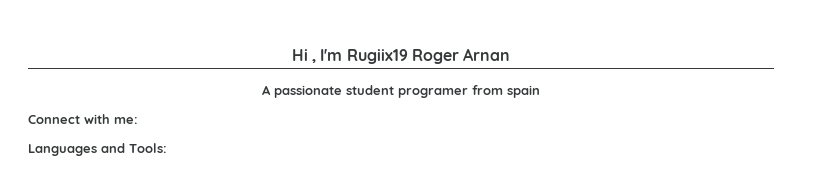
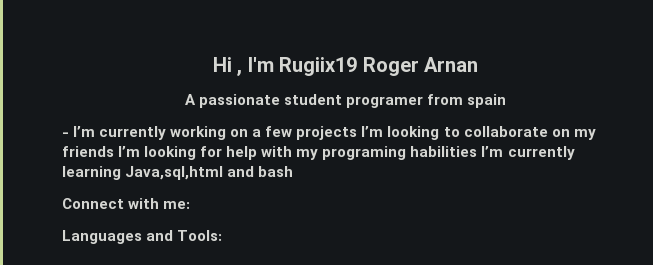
+ - I’m currently working on a few projects I’m looking to collaborate on my friends I’m looking for help with my programing habilities I’m currently learning Java,sql,html and bash

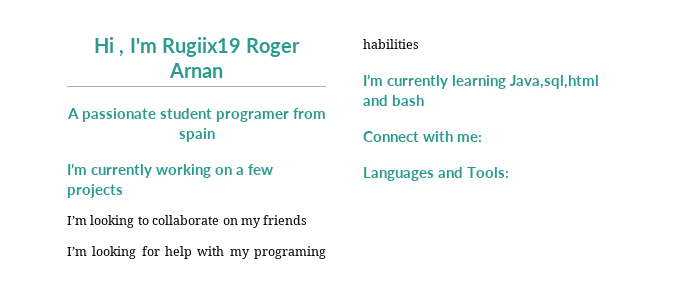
- - I’m currently working on a few projects I’m looking to collaborate on my friends I’m looking for help with my programing habilities I’m currently learning Java,sql,html and bash
+ I’m currently working on a few projects
+ I’m looking to collaborate on my friends
+ I’m looking for help with my programing habilities
+ I’m currently learning Java,sql,html and bash

